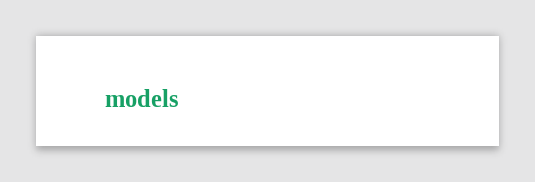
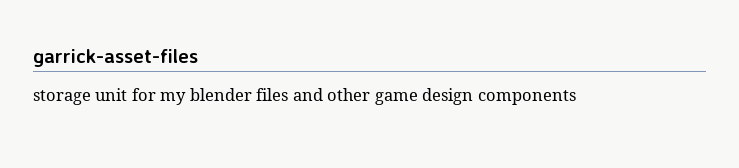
- models
+ garrick-asset-files
+ storage unit for my blender files and other game design components

